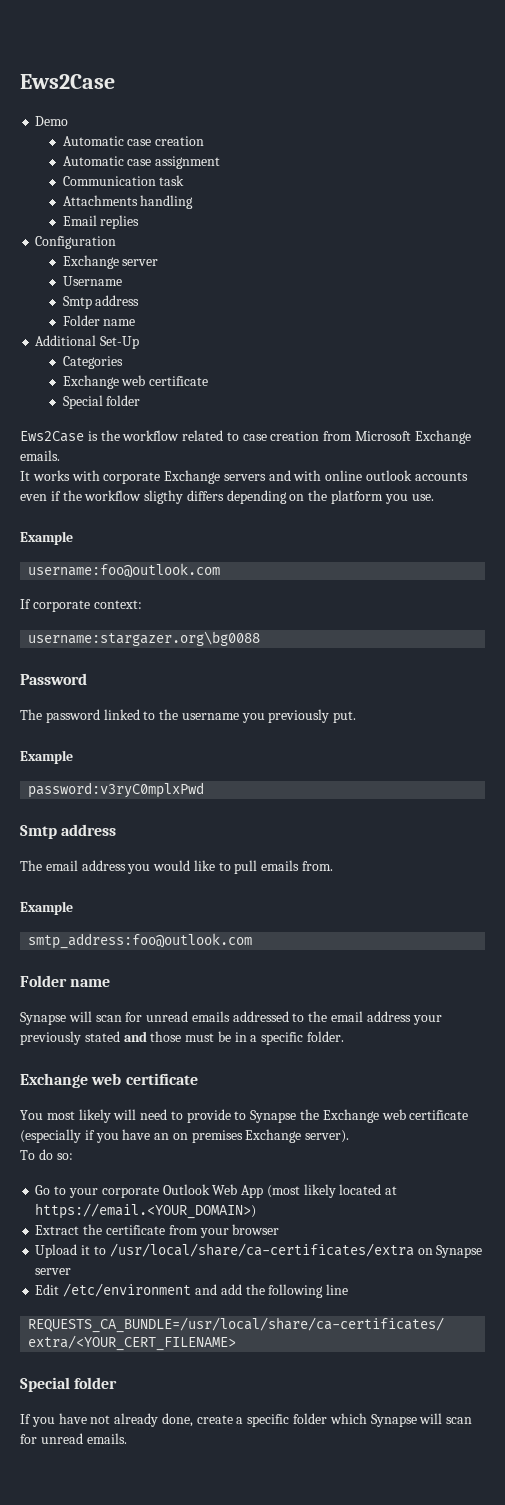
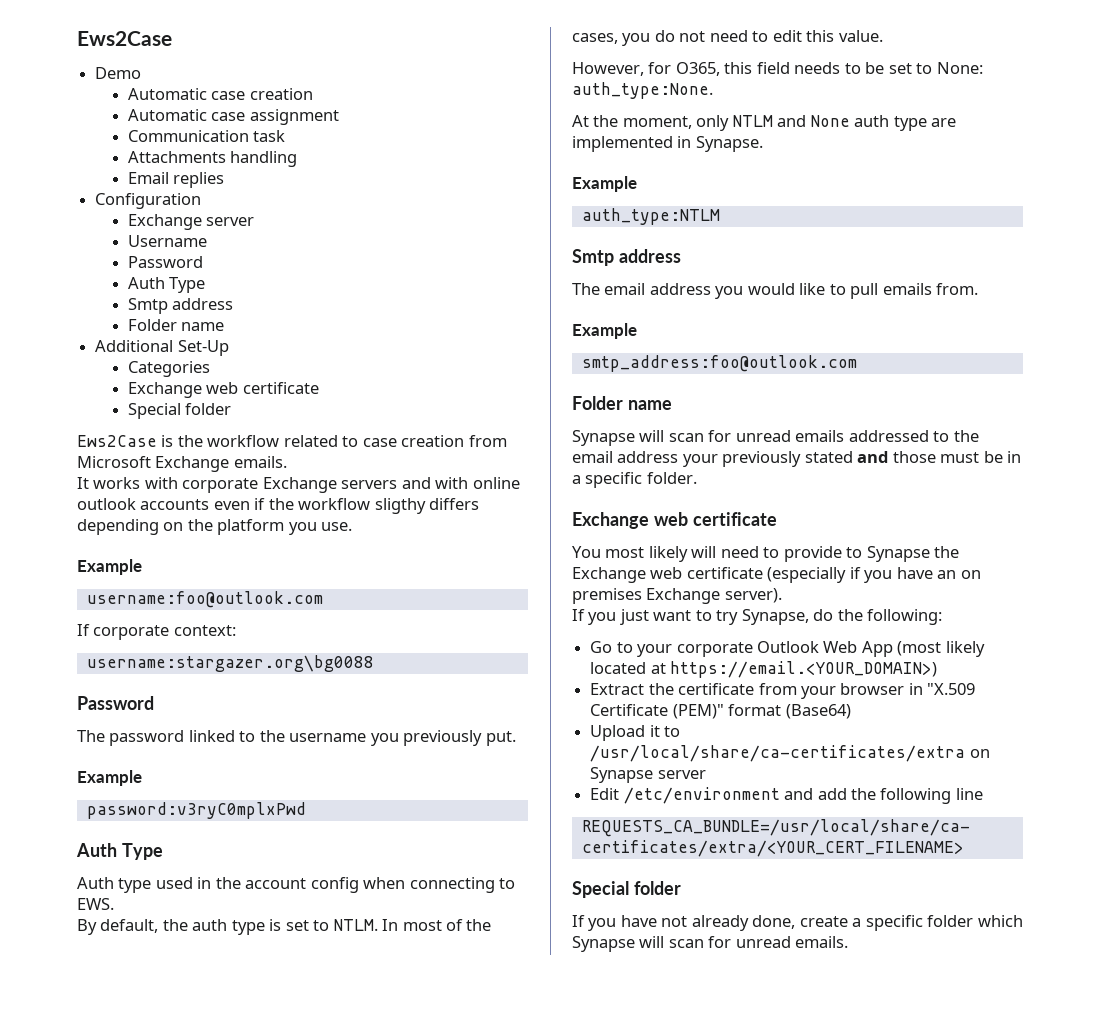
  Username
+ Password
+ Auth Type
  password:v3ryC0mplxPwd
+ Auth Type
+ Auth type used in the account config when connecting to EWS.
+ By default, the auth type is set to NTLM. In most of the cases, you do not need to edit this value.
+ However, for O365, this field needs to be set to None: auth_type:None.
+ At the moment, only NTLM and None auth type are implemented in Synapse.
+ Example
+ auth_type:NTLM
- To do so:
+ If you just want to try Synapse, do the following:
- Extract the certificate from your browser
+ Extract the certificate from your browser in "X.509 Certificate (PEM)" format (Base64)

